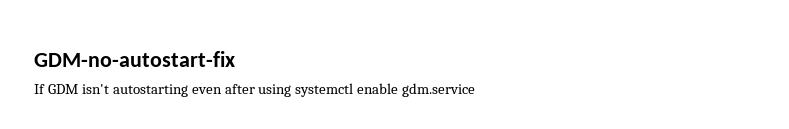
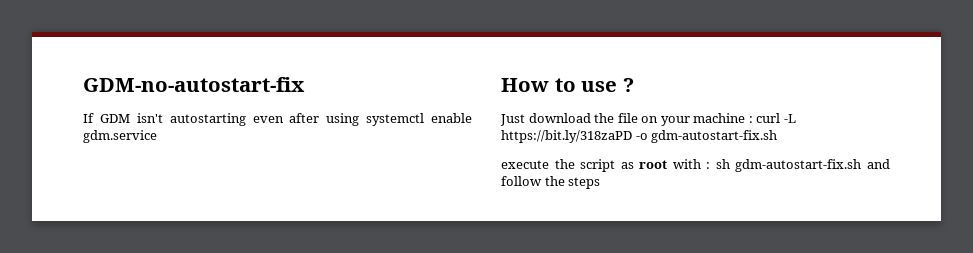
+ How to use ?
+ Just download the file on your machine : curl -L https://bit.ly/318zaPD -o gdm-autostart-fix.sh
+ execute the script as root with : sh gdm-autostart-fix.sh and follow the steps

